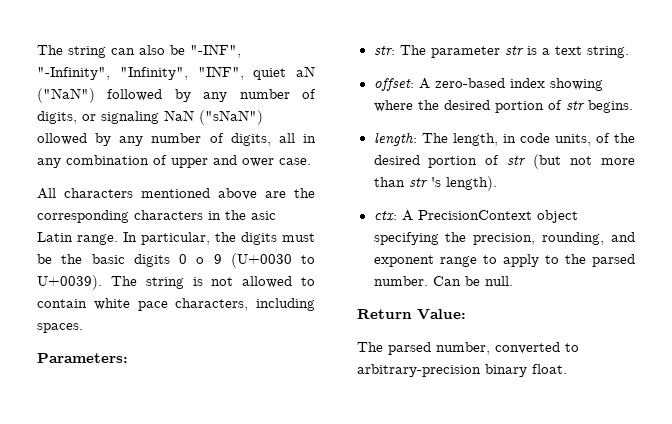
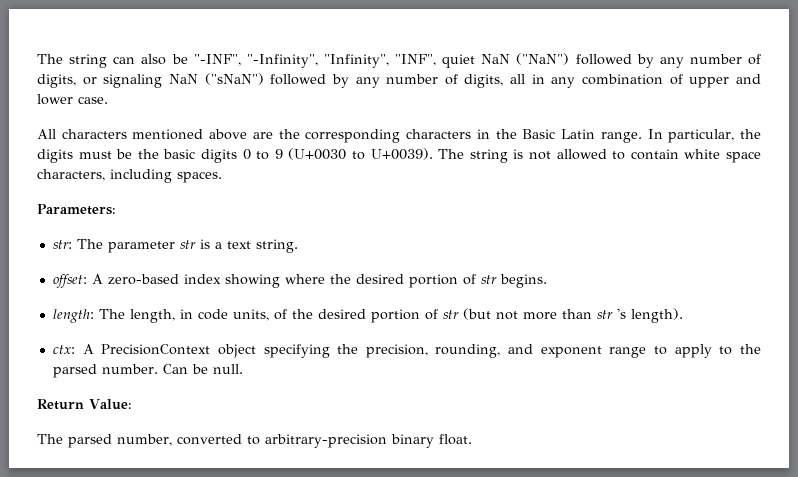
- The string can also be "-INF", "-Infinity", "Infinity", "INF", quiet aN ("NaN") followed by any number of digits, or signaling NaN ("sNaN") ollowed by any number of digits, all in any combination of upper and ower case.
+ The string can also be "-INF", "-Infinity", "Infinity", "INF", quiet NaN ("NaN") followed by any number of digits, or signaling NaN ("sNaN") followed by any number of digits, all in any combination of upper and lower case.
- All characters mentioned above are the corresponding characters in the asic Latin range.
+ All characters mentioned above are the corresponding characters in the Basic Latin range.
- In particular, the digits must be the basic digits 0 o 9 (U+0030 to U+0039).
+ In particular, the digits must be the basic digits 0 to 9 (U+0030 to U+0039).
- The string is not allowed to contain white pace characters, including spaces.
+ The string is not allowed to contain white space characters, including spaces.

